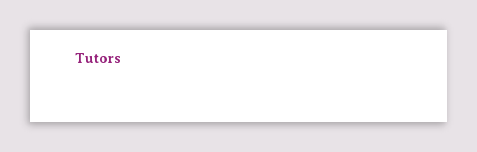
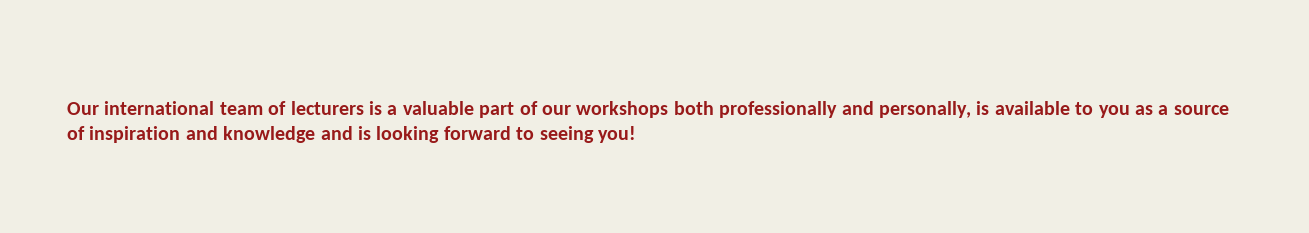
- Tutors
+ Our international team of lecturers is a valuable part of our workshops both professionally and personally, is available to you as a source of inspiration and knowledge and is looking forward to seeing you!

